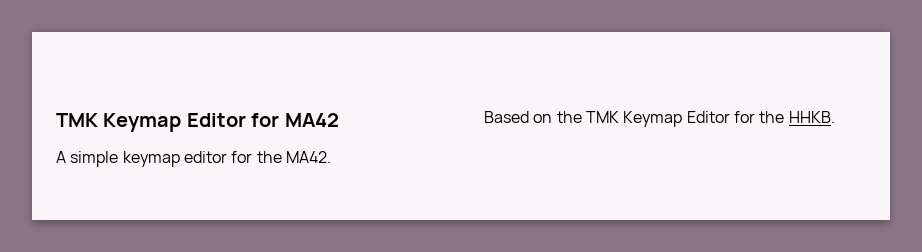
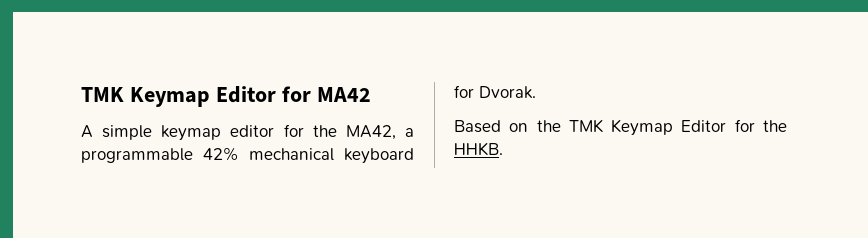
- A simple keymap editor for the MA42.
+ A simple keymap editor for the MA42, a programmable 42% mechanical keyboard for Dvorak.

